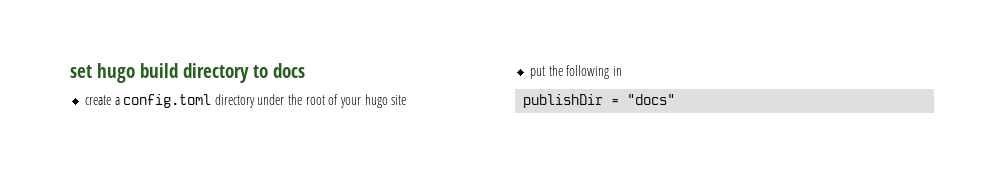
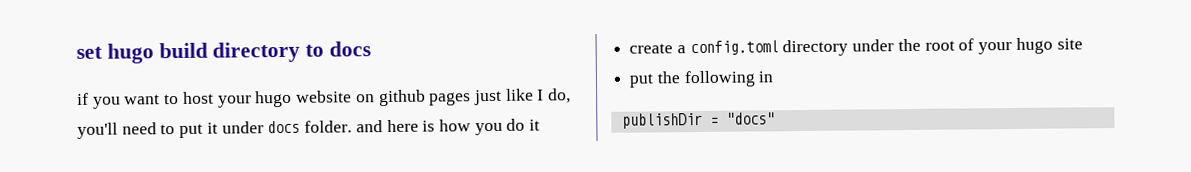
+ if you want to host your hugo website on github pages just like I do, you'll need to put it under docs folder. and here is how you do it

